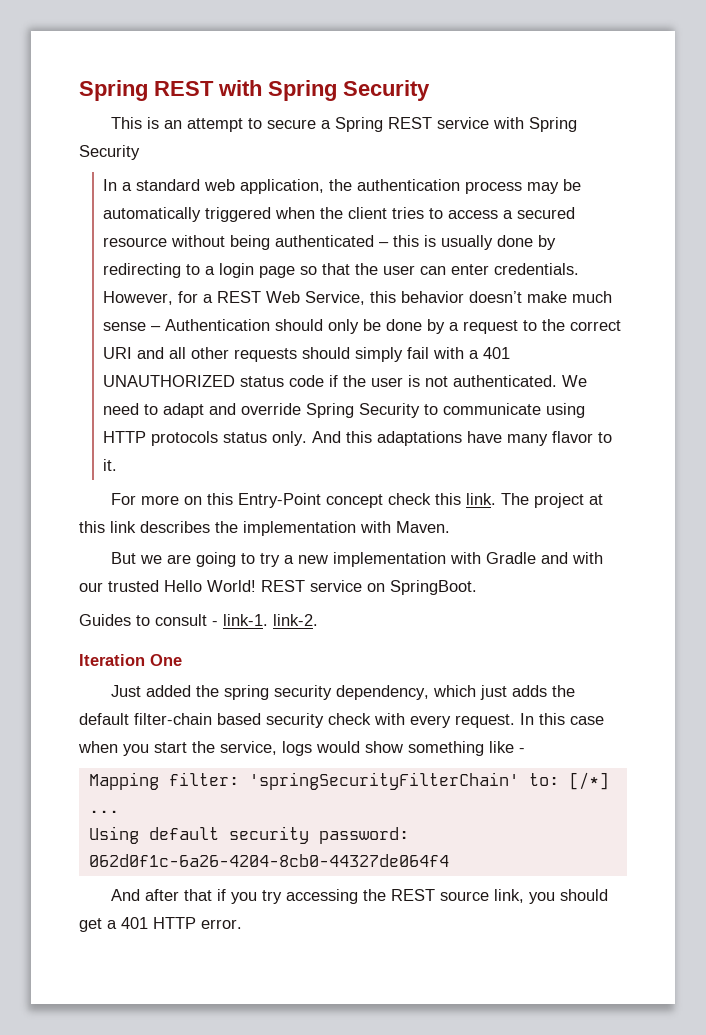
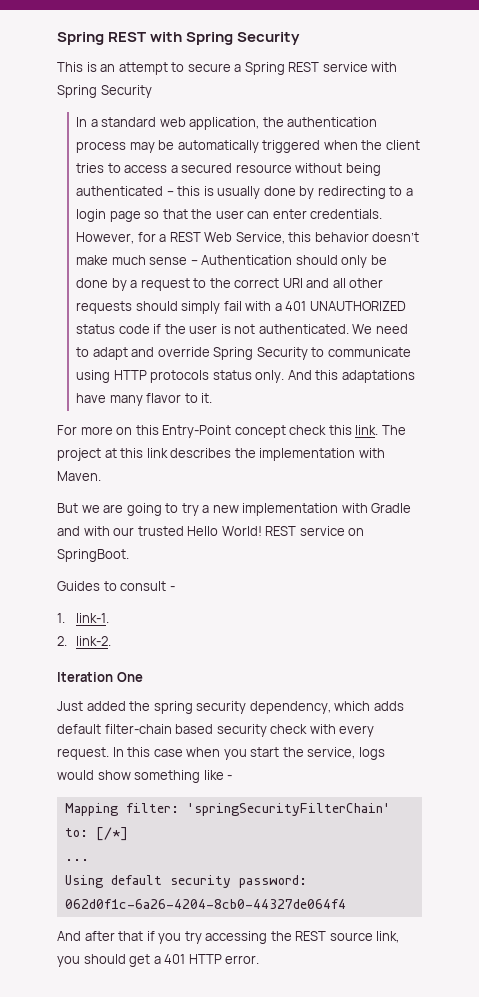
- Guides to consult - link-1. link-2.
+ Guides to consult -
+ 1. link-1.
+ 2. link-2.
- Just added the spring security dependency, which just adds the default filter-chain based security check with every request.
+ Just added the spring security dependency, which adds default filter-chain based security check with every request.

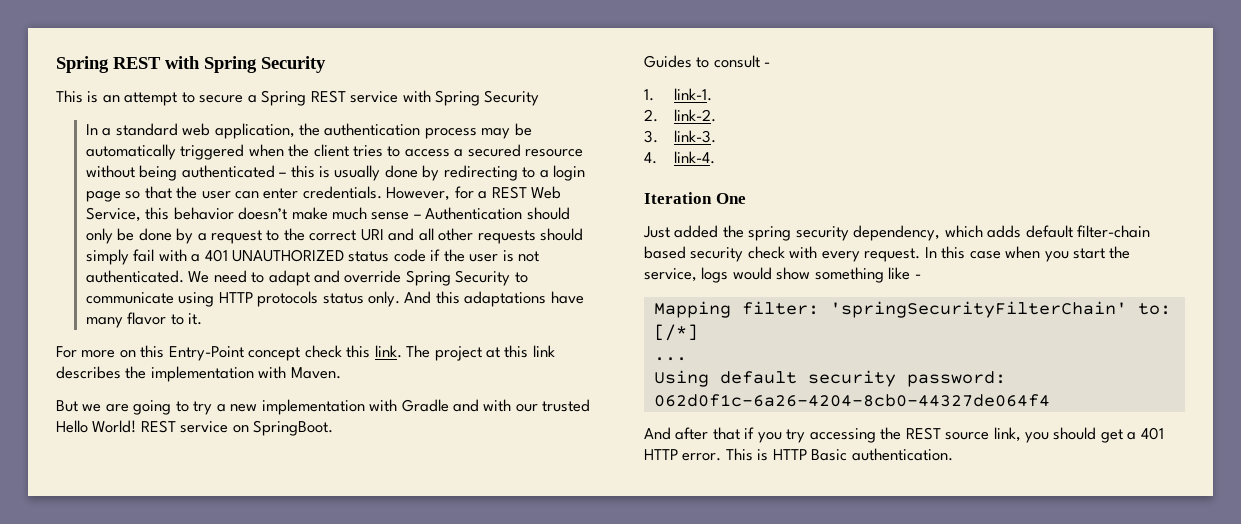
+ 3. link-3.
+ 4. link-4.
+ This is HTTP Basic authentication.

